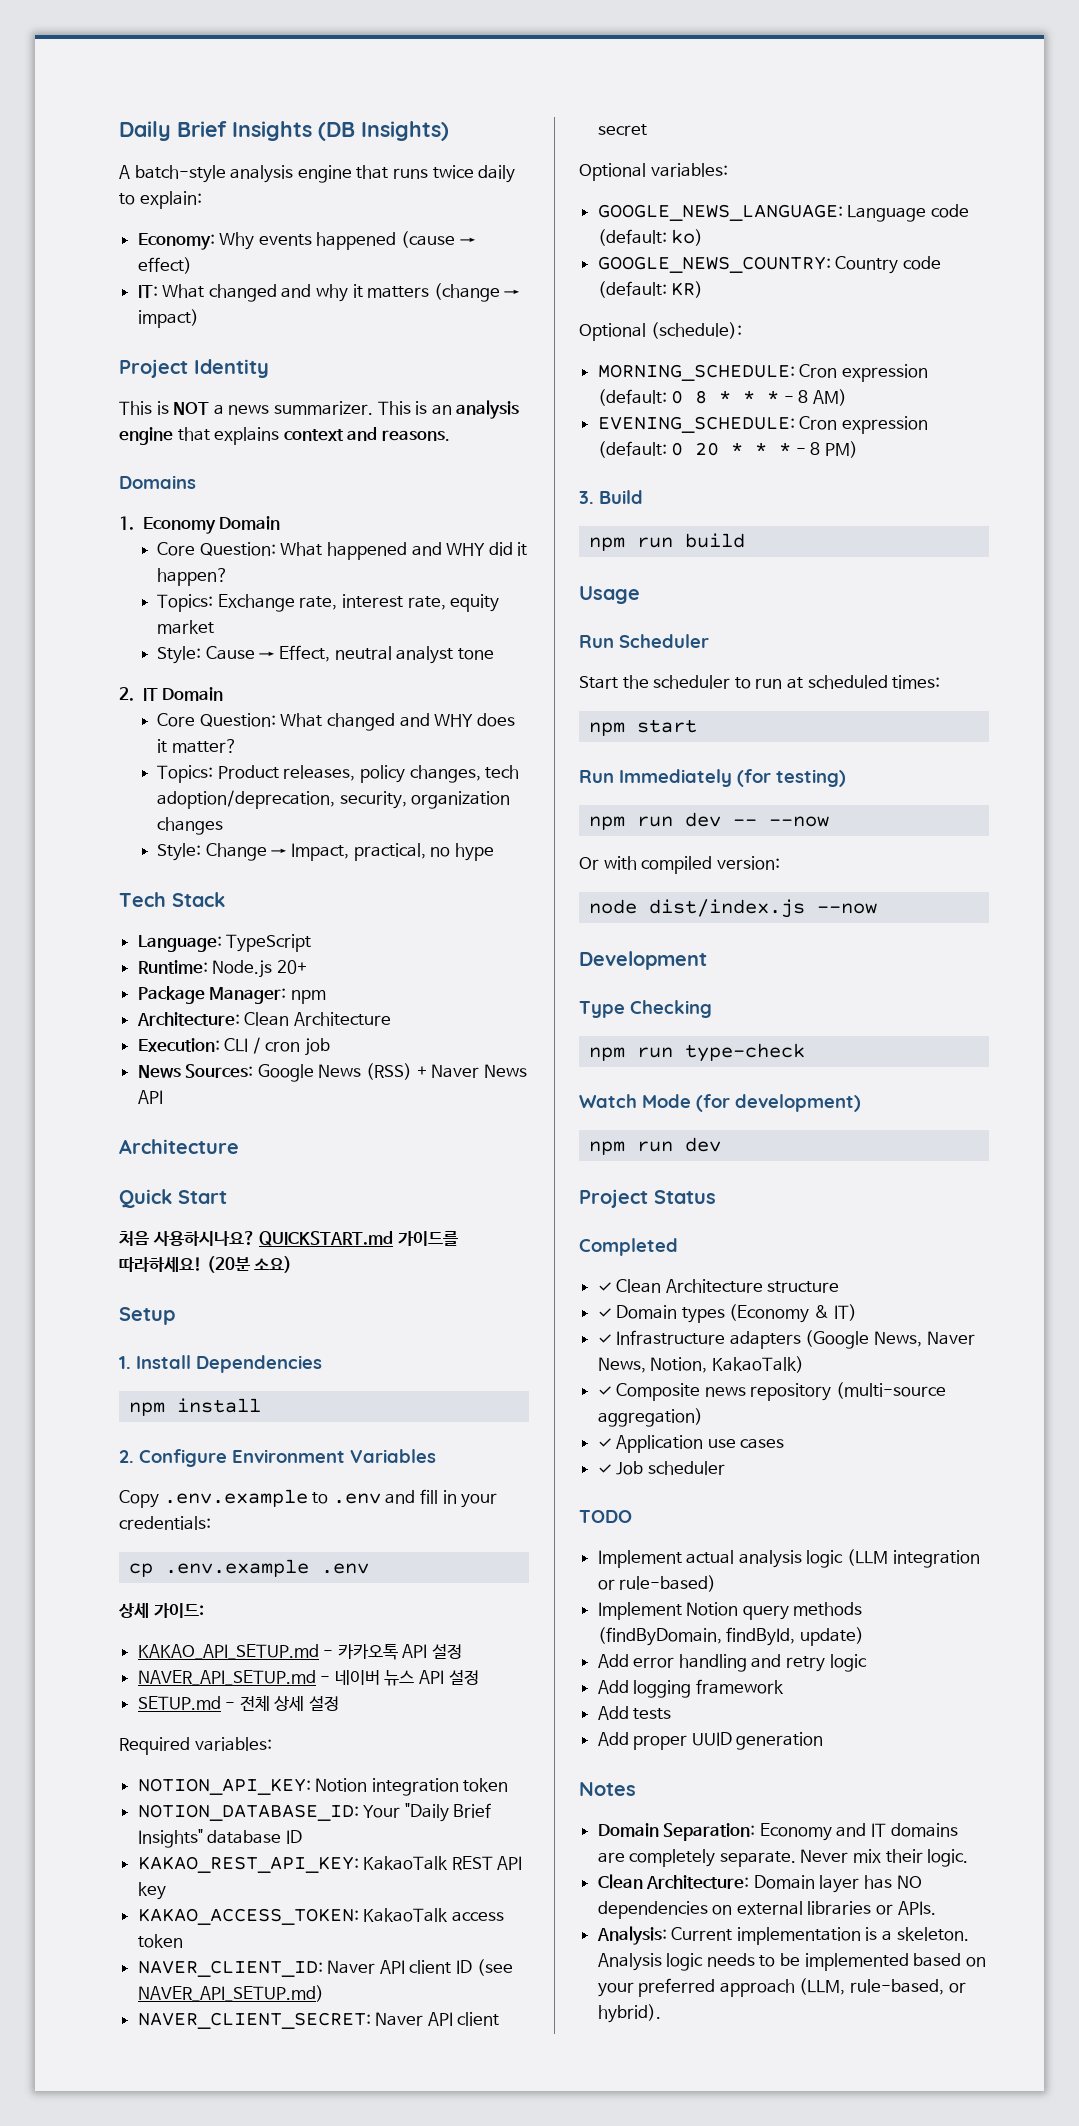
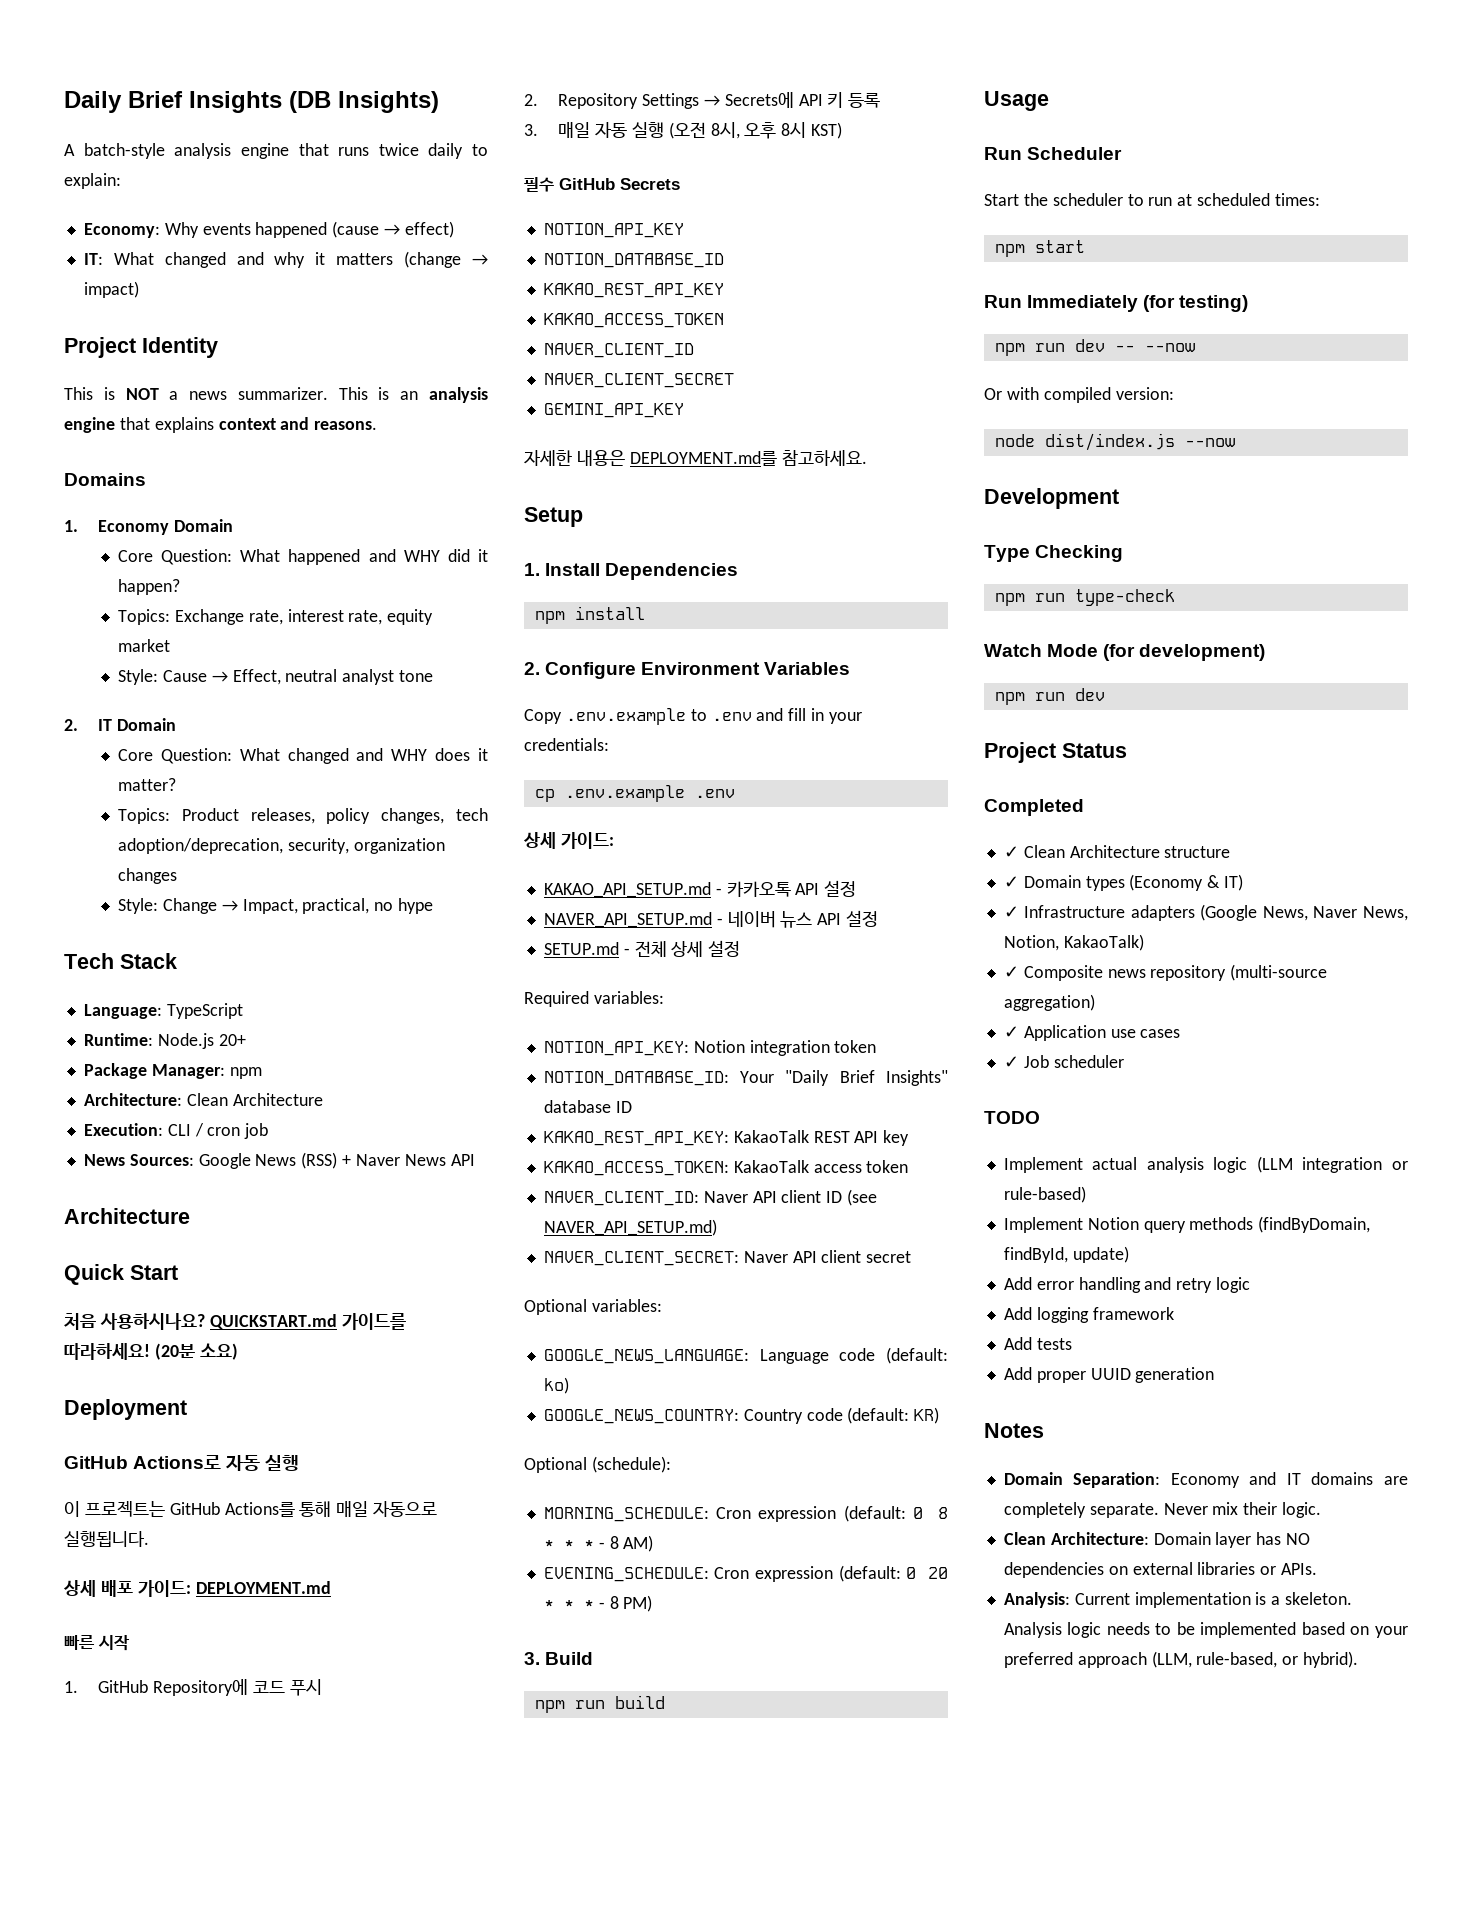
+ Deployment
+ GitHub Actions로 자동 실행
+ 이 프로젝트는 GitHub Actions를 통해 매일 자동으로 실행됩니다.
+ 상세 배포 가이드: DEPLOYMENT.md
+ 빠른 시작
+ 1. GitHub Repository에 코드 푸시
+ 2. Repository Settings → Secrets에 API 키 등록
+ 3. 매일 자동 실행 (오전 8시, 오후 8시 KST)
+ 필수 GitHub Secrets
+ NOTION_API_KEY
+ NOTION_DATABASE_ID
+ KAKAO_REST_API_KEY
+ KAKAO_ACCESS_TOKEN
+ NAVER_CLIENT_ID
+ NAVER_CLIENT_SECRET
+ GEMINI_API_KEY
+ 자세한 내용은 DEPLOYMENT.md를 참고하세요.

